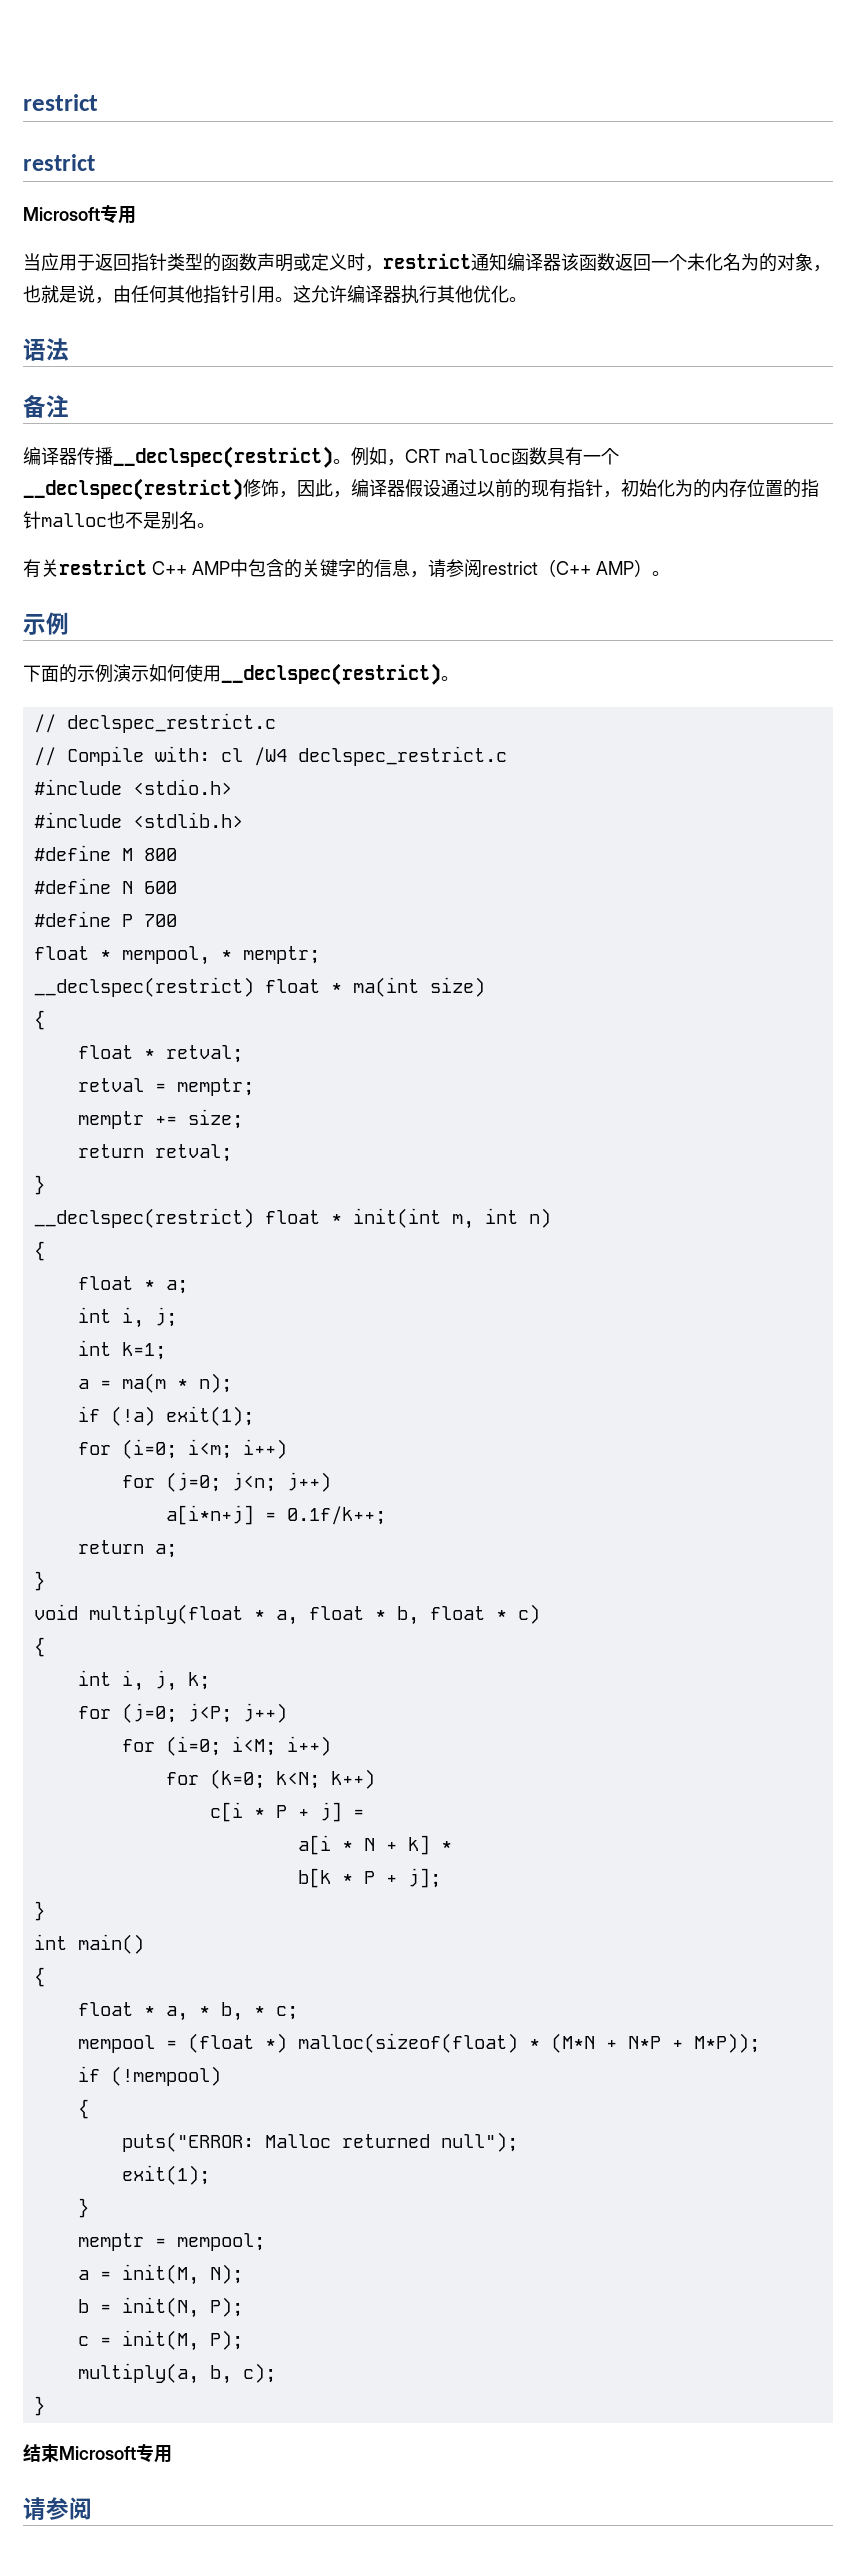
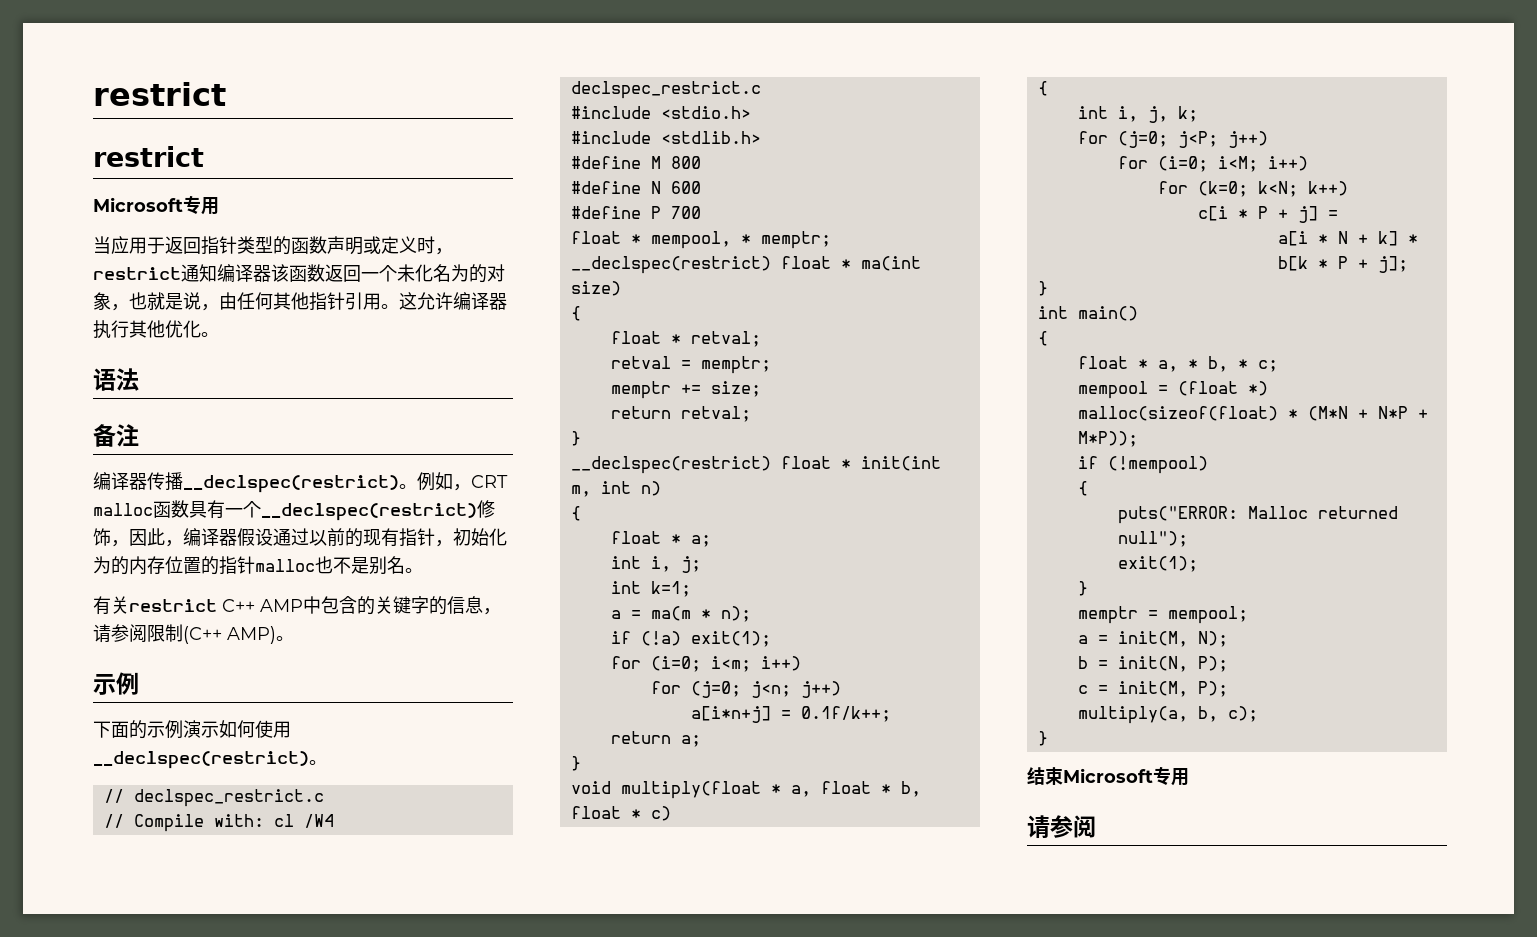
- 有关restrict C++ AMP中包含的关键字的信息，请参阅restrict（C++ AMP）。
+ 有关restrict C++ AMP中包含的关键字的信息，请参阅限制(C++ AMP)。

